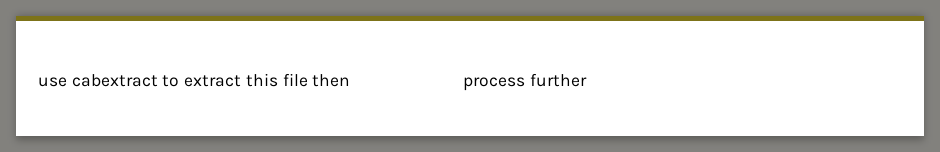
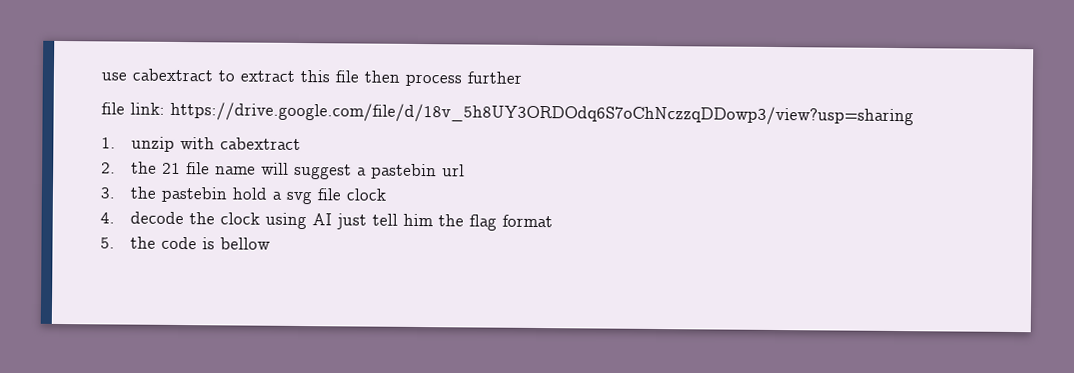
+ file link: https://drive.google.com/file/d/18v_5h8UY3ORDOdq6S7oChNczzqDDowp3/view?usp=sharing
+ 1. unzip with cabextract
+ 2. the 21 file name will suggest a pastebin url
+ 3. the pastebin hold a svg file clock
+ 4. decode the clock using AI just tell him the flag format
+ 5. the code is bellow

